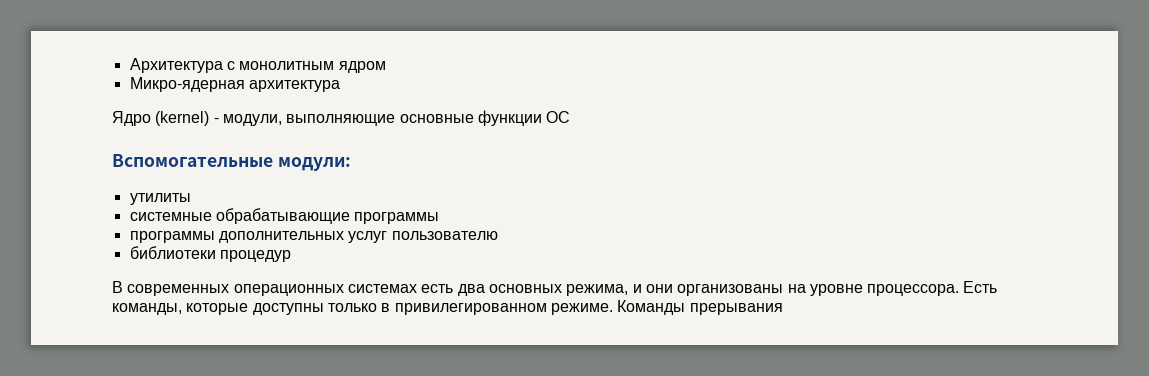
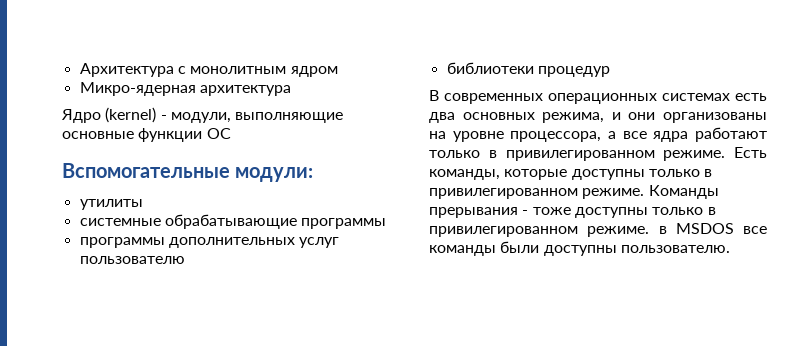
- В современных операционных системах есть два основных режима, и они организованы на уровне процессора.
+ В современных операционных системах есть два основных режима, и они организованы на уровне процессора, а все ядра работают только в привилегированном режиме.
- Команды прерывания
+ Команды прерывания - тоже доступны только в привилегированном режиме. в MSDOS все команды были доступны пользователю.

